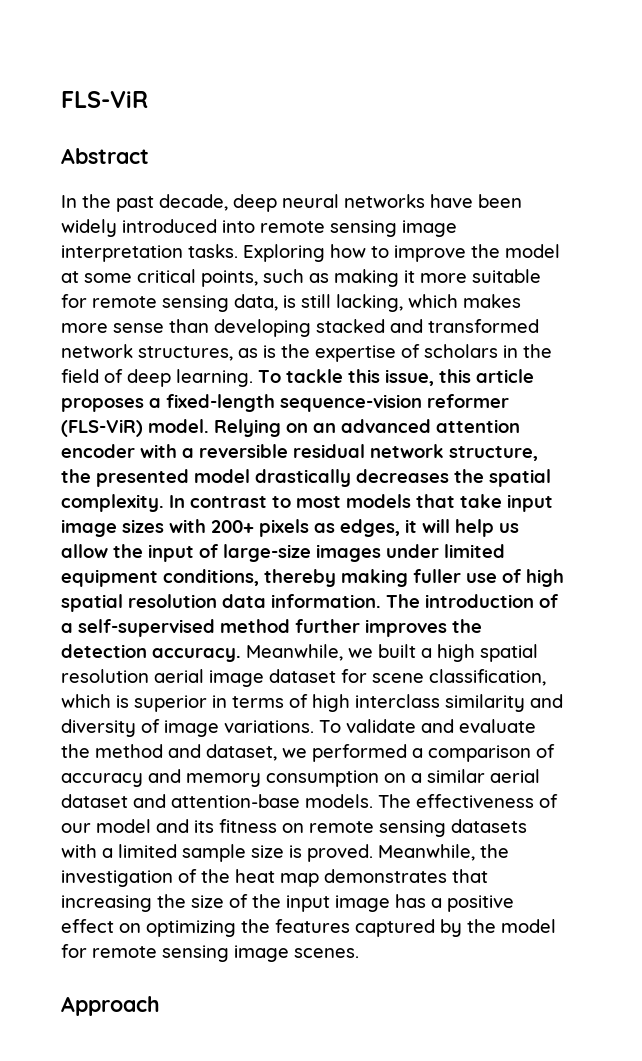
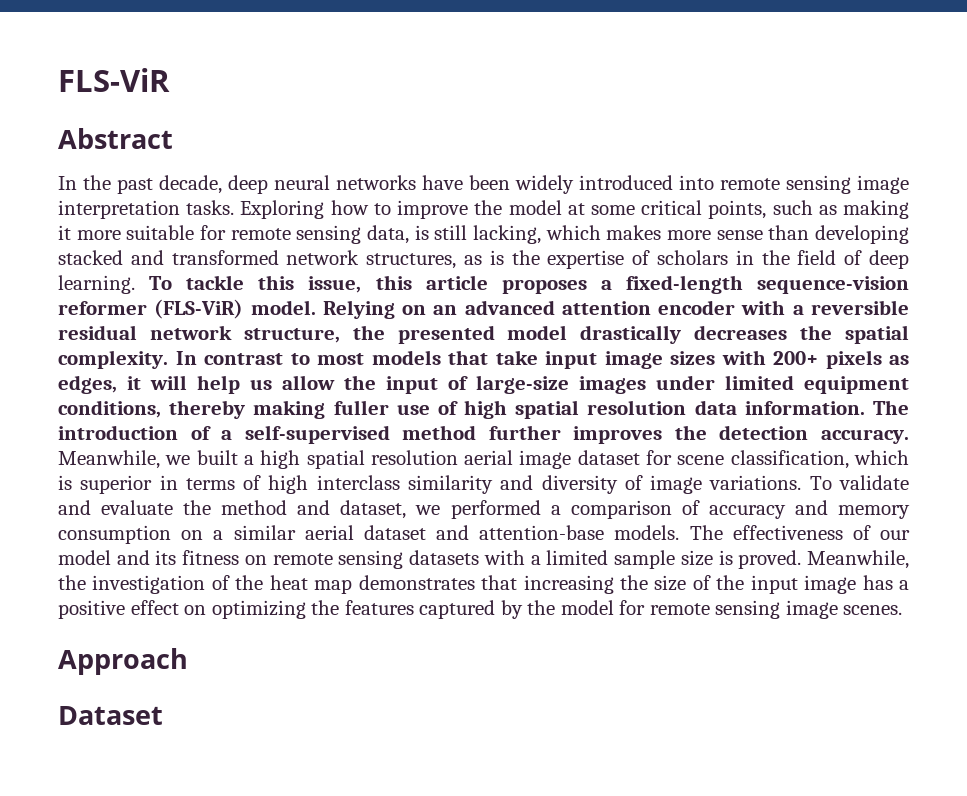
+ Dataset

